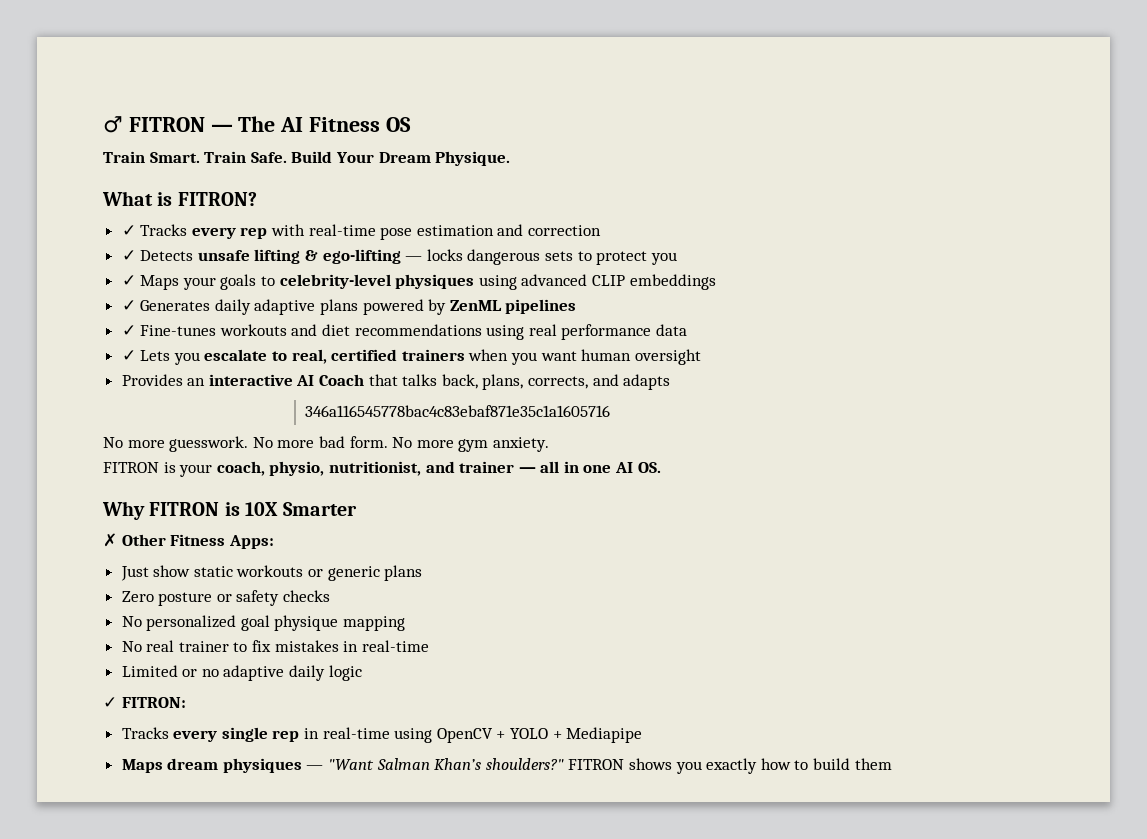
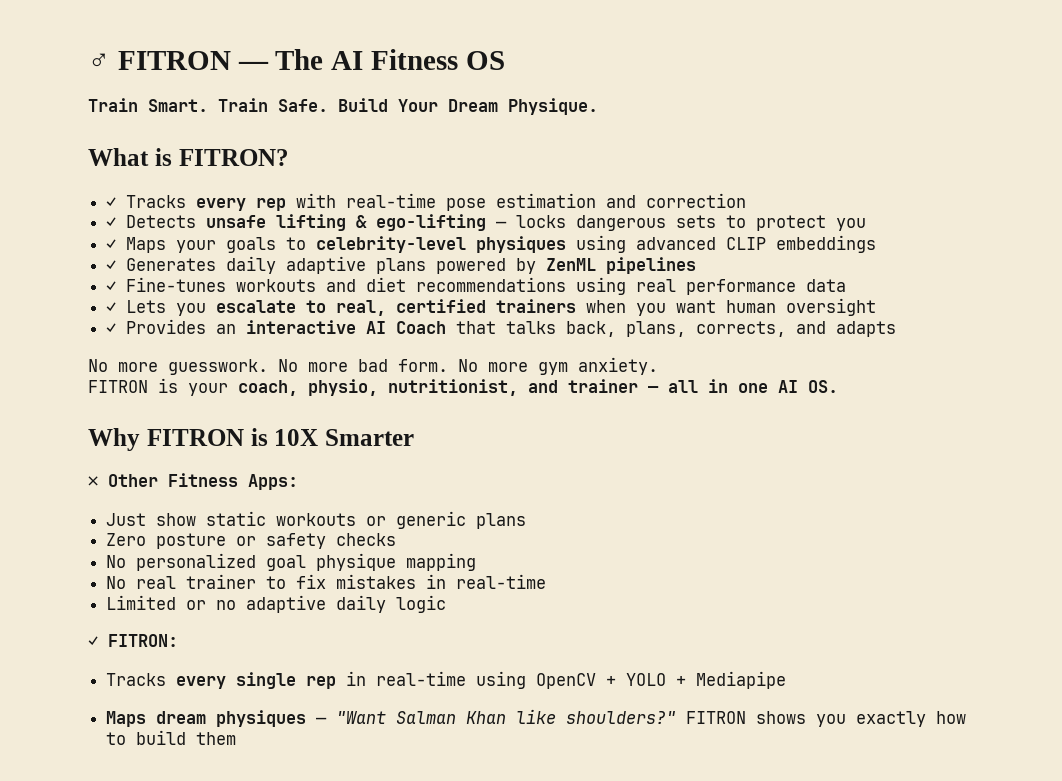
- Provides an interactive AI Coach that talks back, plans, corrects, and adapts
+ ✓ Provides an interactive AI Coach that talks back, plans, corrects, and adapts
- 346a116545778bac4c83ebaf871e35c1a1605716
- Maps dream physiques — "Want Salman Khan’s shoulders?"
+ Maps dream physiques — "Want Salman Khan like shoulders?"

